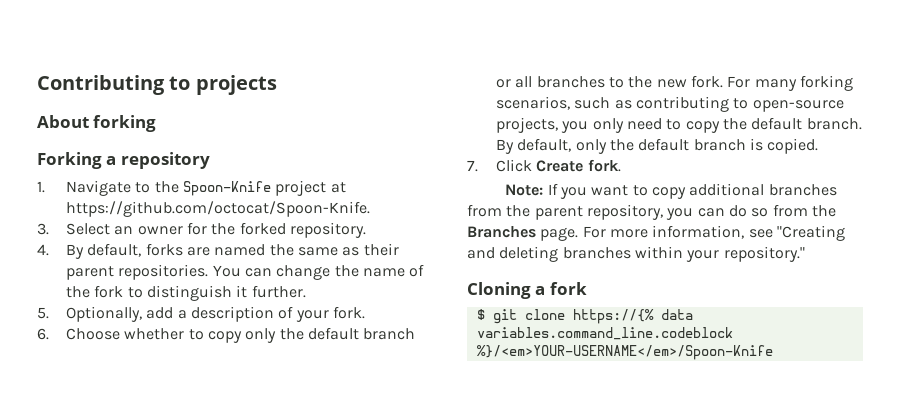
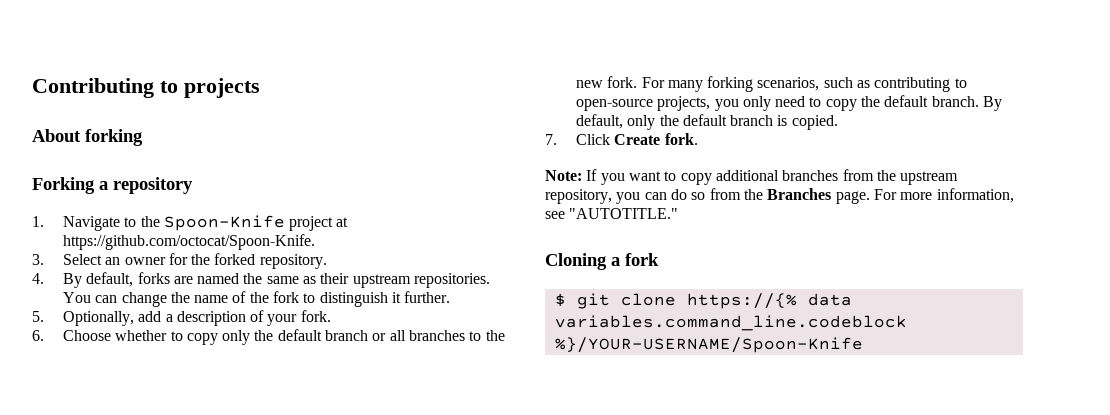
- 4. By default, forks are named the same as their parent repositories.
+ 4. By default, forks are named the same as their upstream repositories.
- Note: If you want to copy additional branches from the parent repository, you can do so from the Branches page.
+ Note: If you want to copy additional branches from the upstream repository, you can do so from the Branches page.
- For more information, see "Creating and deleting branches within your repository."
+ For more information, see "AUTOTITLE."
- $ git clone https://{% data variables.command_line.codeblock %}/<em>YOUR-USERNAME</em>/Spoon-Knife
+ $ git clone https://{% data variables.command_line.codeblock %}/YOUR-USERNAME/Spoon-Knife

